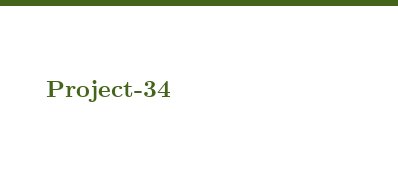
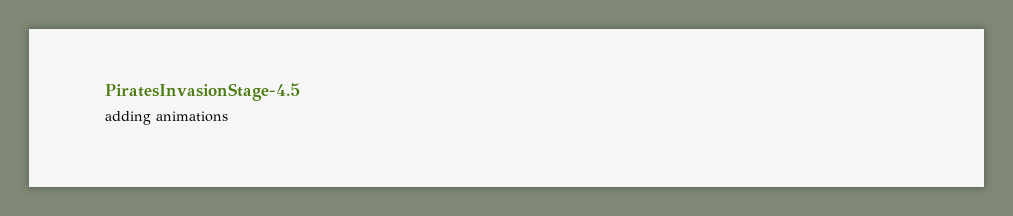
- Project-34
+ PiratesInvasionStage-4.5
+ adding animations

